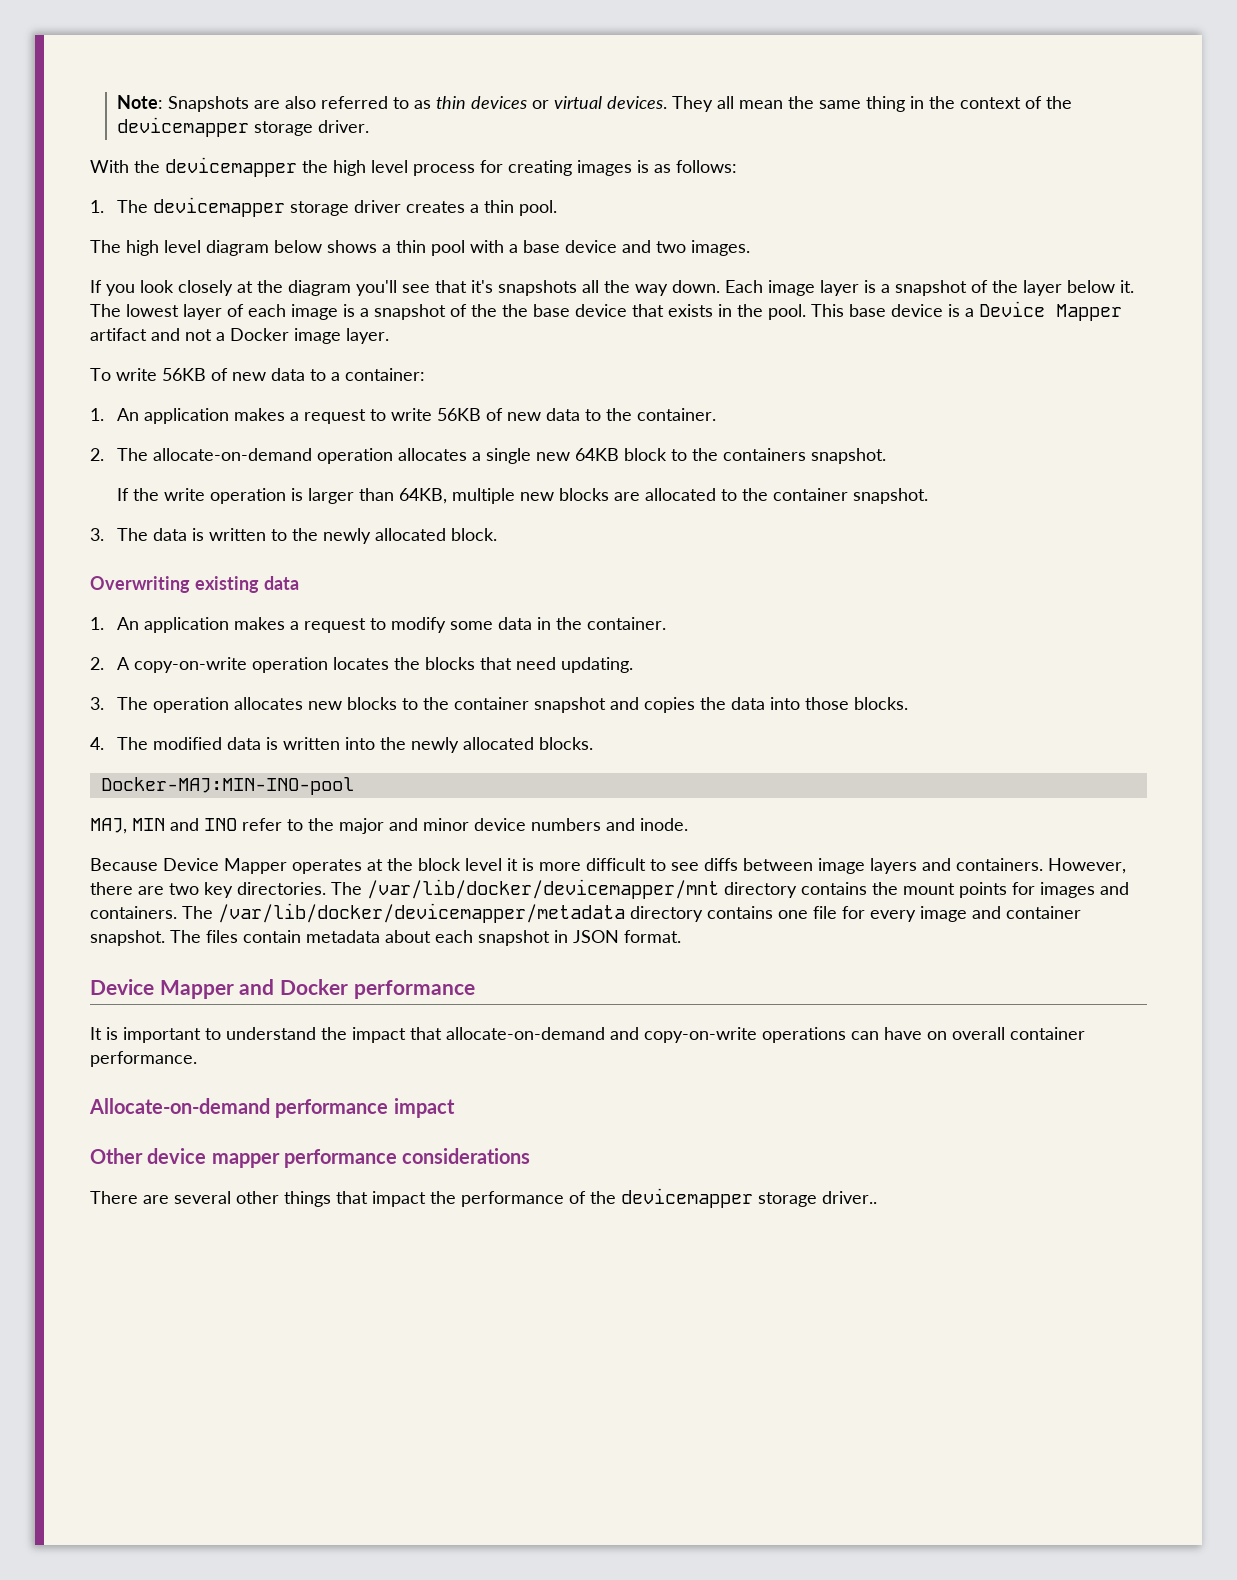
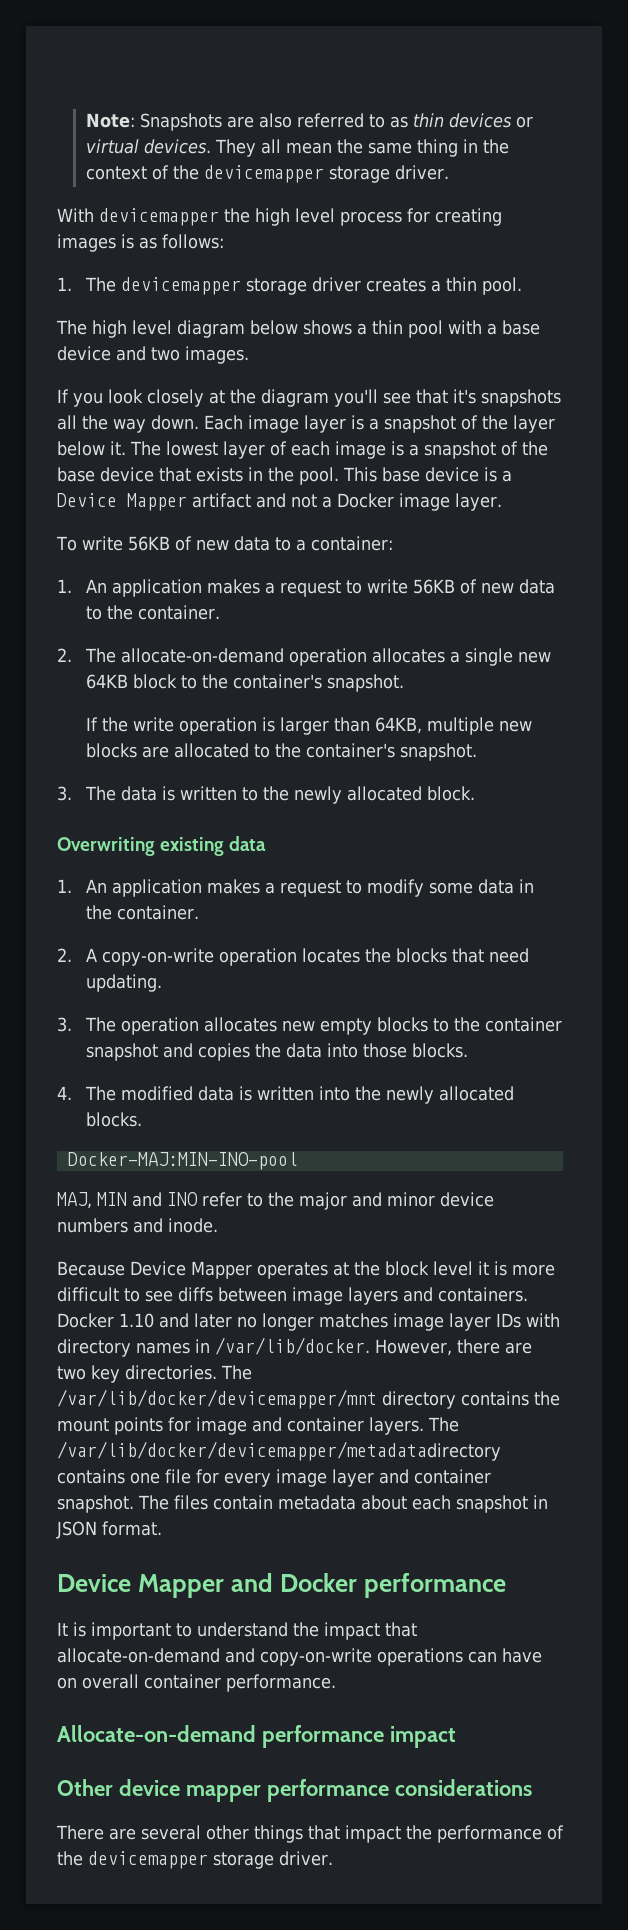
- With the devicemapper the high level process for creating images is as follows:
+ With devicemapper the high level process for creating images is as follows:
- The lowest layer of each image is a snapshot of the the base device that exists in the pool.
+ The lowest layer of each image is a snapshot of the base device that exists in the pool.
- 2. The allocate-on-demand operation allocates a single new 64KB block to the containers snapshot.
+ 2. The allocate-on-demand operation allocates a single new 64KB block to the container's snapshot.
- If the write operation is larger than 64KB, multiple new blocks are allocated to the container snapshot.
+ If the write operation is larger than 64KB, multiple new blocks are allocated to the container's snapshot.
- 3. The operation allocates new blocks to the container snapshot and copies the data into those blocks.
+ 3. The operation allocates new empty blocks to the container snapshot and copies the data into those blocks.
+ Docker 1.10 and later no longer matches image layer IDs with directory names in /var/lib/docker.
- The /var/lib/docker/devicemapper/mnt directory contains the mount points for images and containers. The /var/lib/docker/devicemapper/metadata directory contains one file for every image and container snapshot.
+ The /var/lib/docker/devicemapper/mnt directory contains the mount points for image and container layers. The /var/lib/docker/devicemapper/metadatadirectory contains one file for every image layer and container snapshot.
- There are several other things that impact the performance of the devicemapper storage driver..
+ There are several other things that impact the performance of the devicemapper storage driver.

